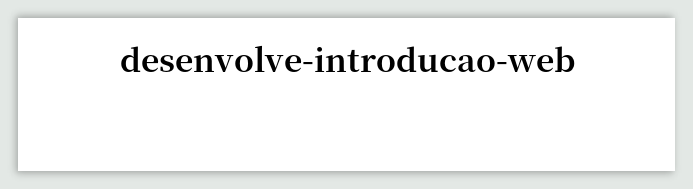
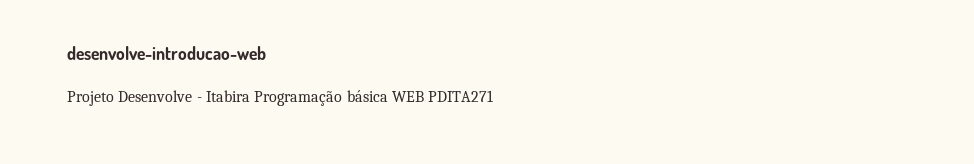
+ Projeto Desenvolve - Itabira Programação básica WEB PDITA271

